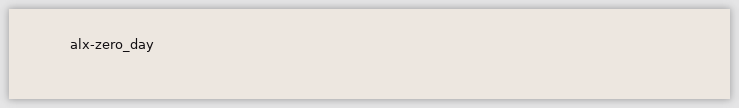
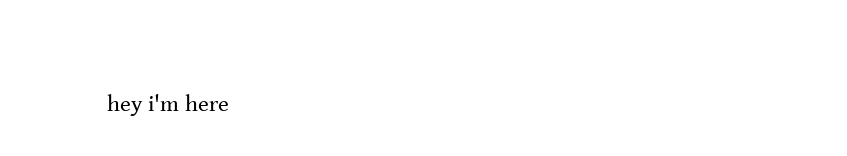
- alx-zero_day
+ hey i'm here

